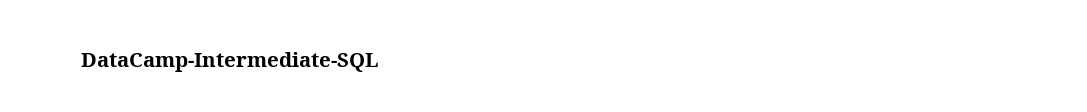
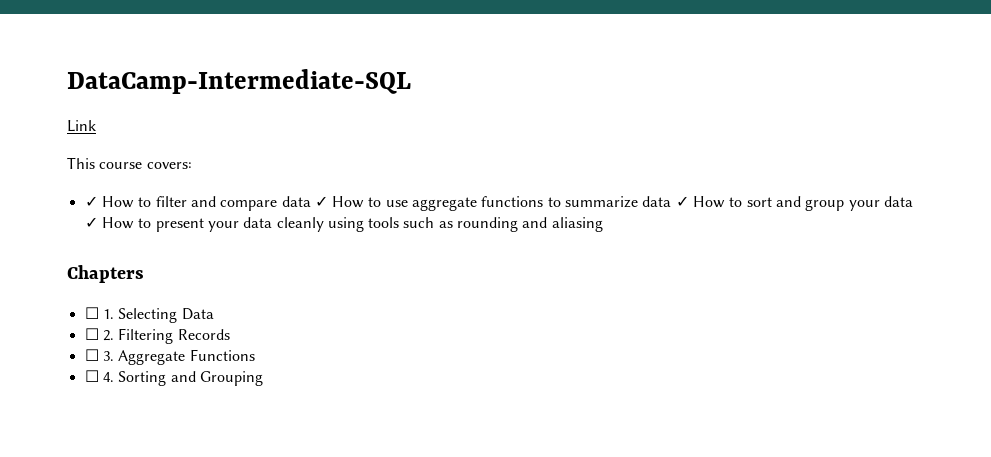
+ Link
+ This course covers:
+ ✓ How to filter and compare data ✓ How to use aggregate functions to summarize data ✓ How to sort and group your data ✓ How to present your data cleanly using tools such as rounding and aliasing
+ Chapters
+ ☐ 1. Selecting Data
+ ☐ 2. Filtering Records
+ ☐ 3. Aggregate Functions
+ ☐ 4. Sorting and Grouping

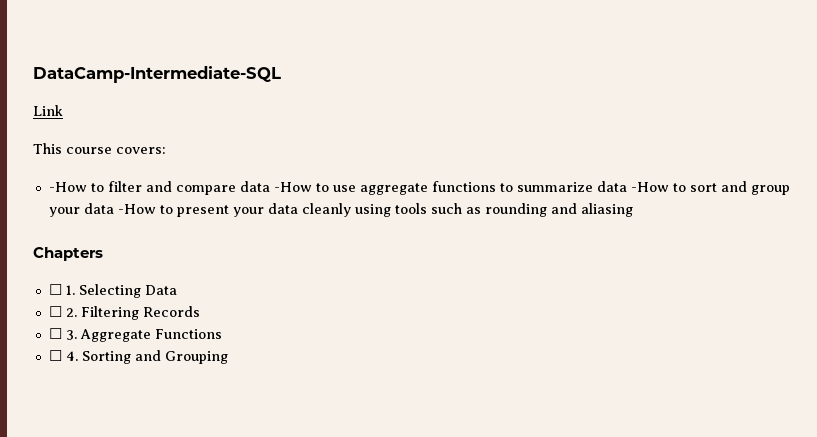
- ✓ How to filter and compare data ✓ How to use aggregate functions to summarize data ✓ How to sort and group your data ✓ How to present your data cleanly using tools such as rounding and aliasing
+ -How to filter and compare data -How to use aggregate functions to summarize data -How to sort and group your data -How to present your data cleanly using tools such as rounding and aliasing

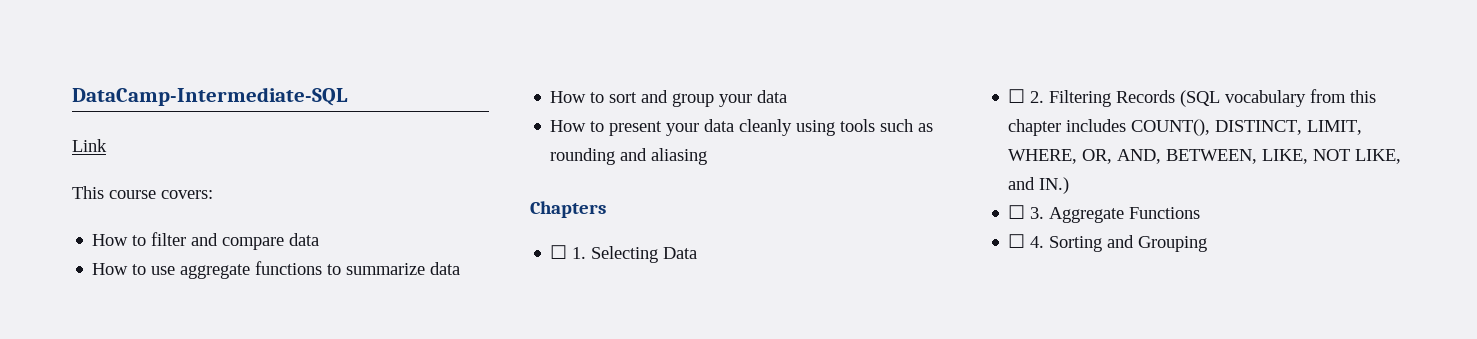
- -How to filter and compare data -How to use aggregate functions to summarize data -How to sort and group your data -How to present your data cleanly using tools such as rounding and aliasing
+ How to filter and compare data
+ How to use aggregate functions to summarize data
+ How to sort and group your data
+ How to present your data cleanly using tools such as rounding and aliasing
- ☐ 2. Filtering Records
+ ☐ 2. Filtering Records (SQL vocabulary from this chapter includes COUNT(), DISTINCT, LIMIT, WHERE, OR, AND, BETWEEN, LIKE, NOT LIKE, and IN.)

